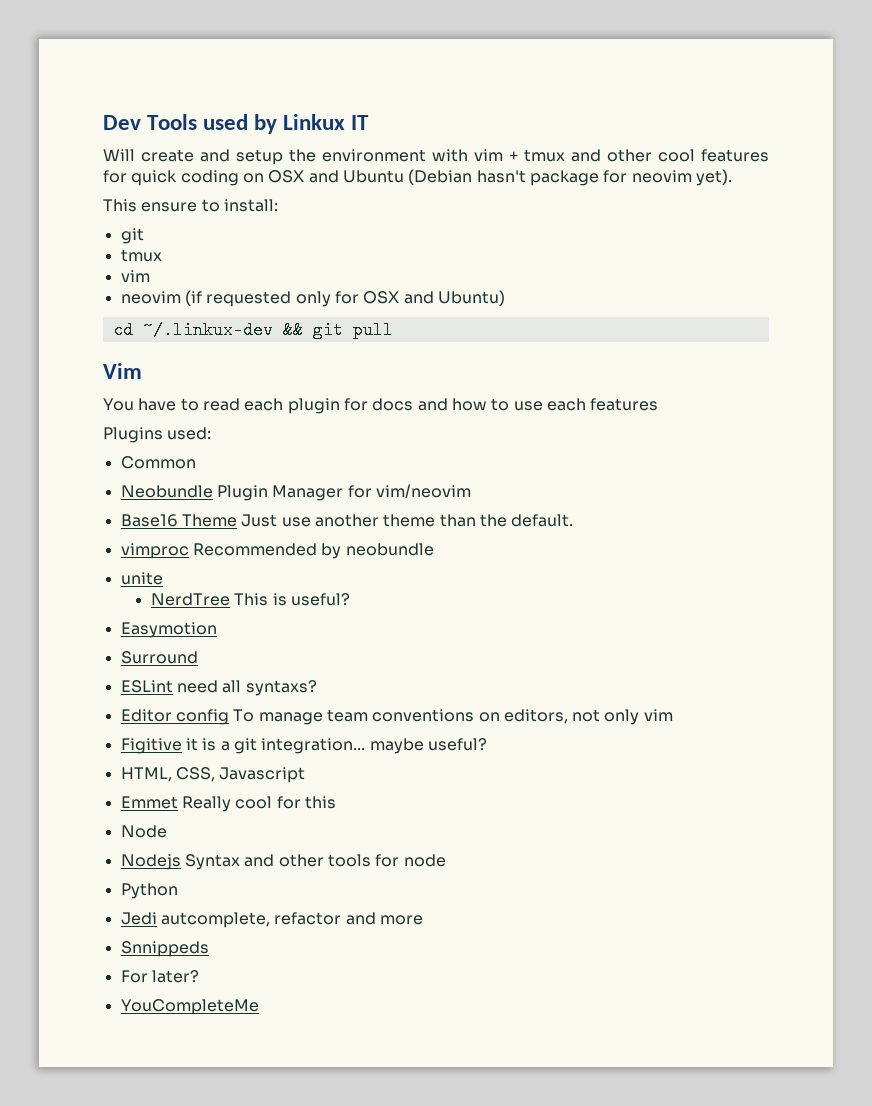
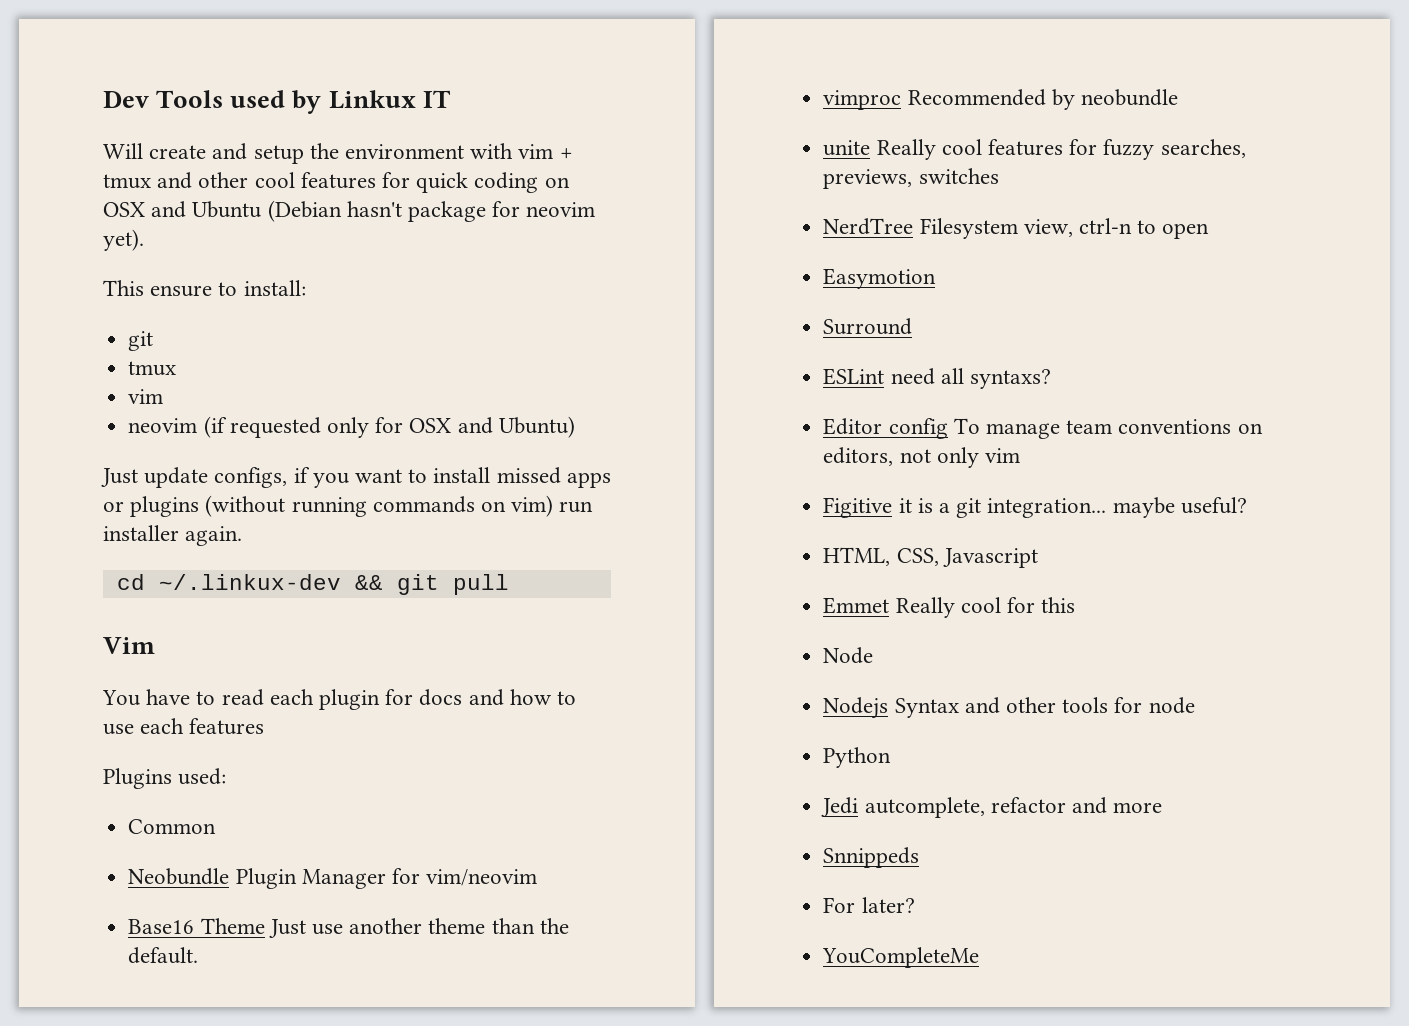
+ Just update configs, if you want to install missed apps or plugins (without running commands on vim) run installer again.
- unite
- NerdTree This is useful?
+ unite Really cool features for fuzzy searches, previews, switches
+ NerdTree Filesystem view, ctrl-n to open

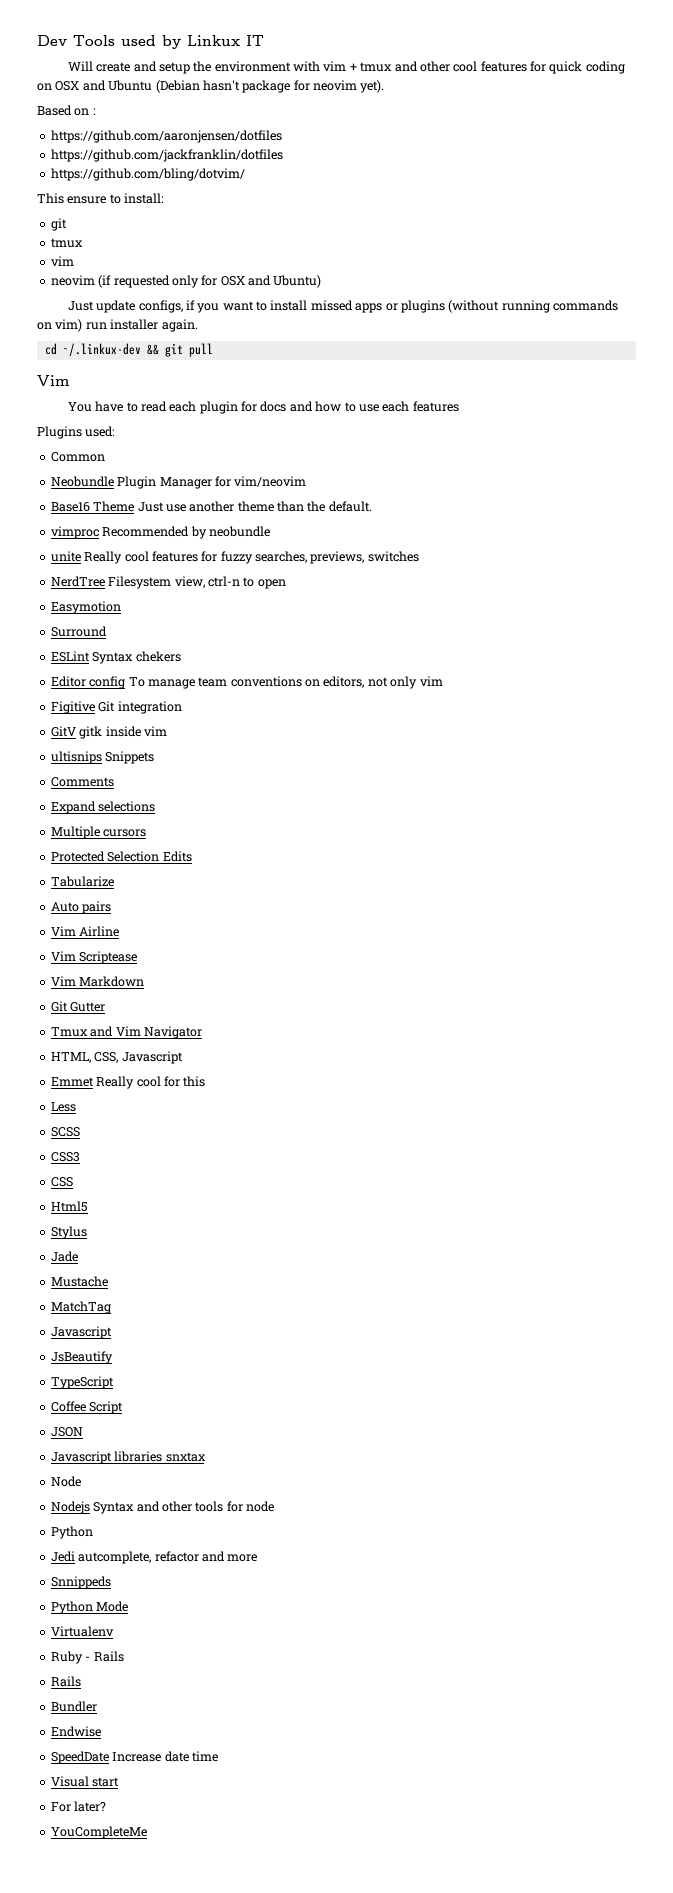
+ Based on :
+ https://github.com/aaronjensen/dotfiles
+ https://github.com/jackfranklin/dotfiles
+ https://github.com/bling/dotvim/
- ESLint need all syntaxs?
+ ESLint Syntax chekers
- Figitive it is a git integration... maybe useful?
+ Figitive Git integration
+ GitV gitk inside vim
+ ultisnips Snippets
+ Comments
+ Expand selections
+ Multiple cursors
+ Protected Selection Edits
+ Tabularize
+ Auto pairs
+ Vim Airline
+ Vim Scriptease
+ Vim Markdown
+ Git Gutter
+ Tmux and Vim Navigator
+ Less
+ SCSS
+ CSS3
+ CSS
+ Html5
+ Stylus
+ Jade
+ Mustache
+ MatchTag
+ Javascript
+ JsBeautify
+ TypeScript
+ Coffee Script
+ JSON
+ Javascript libraries snxtax
+ Python Mode
+ Virtualenv
+ Ruby - Rails
+ Rails
+ Bundler
+ Endwise
+ SpeedDate Increase date time
+ Visual start

